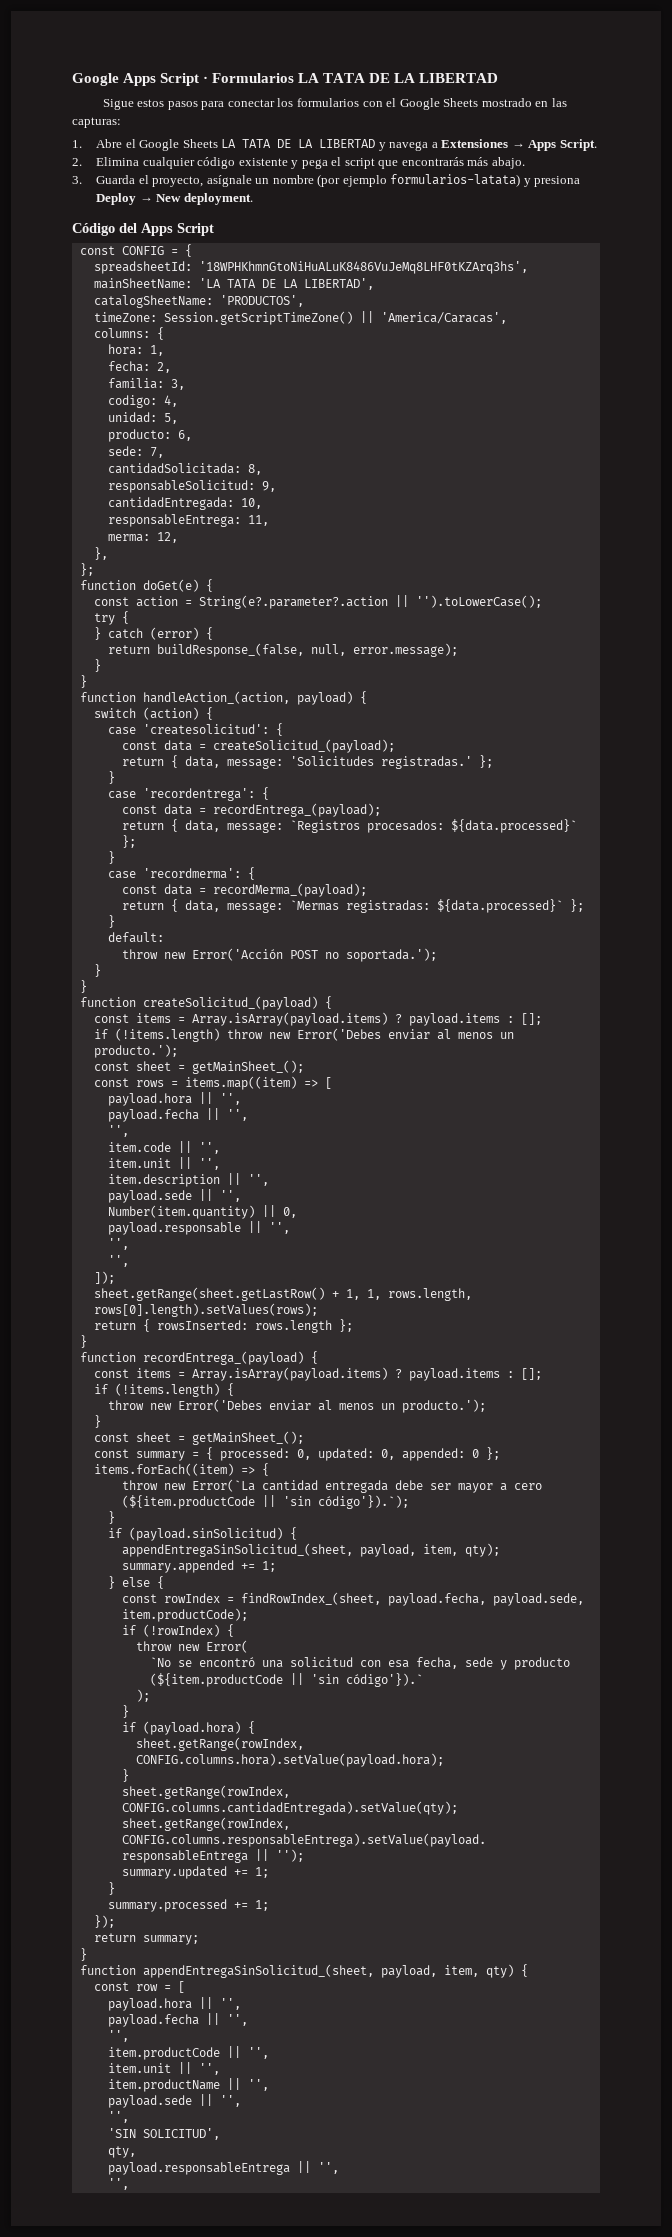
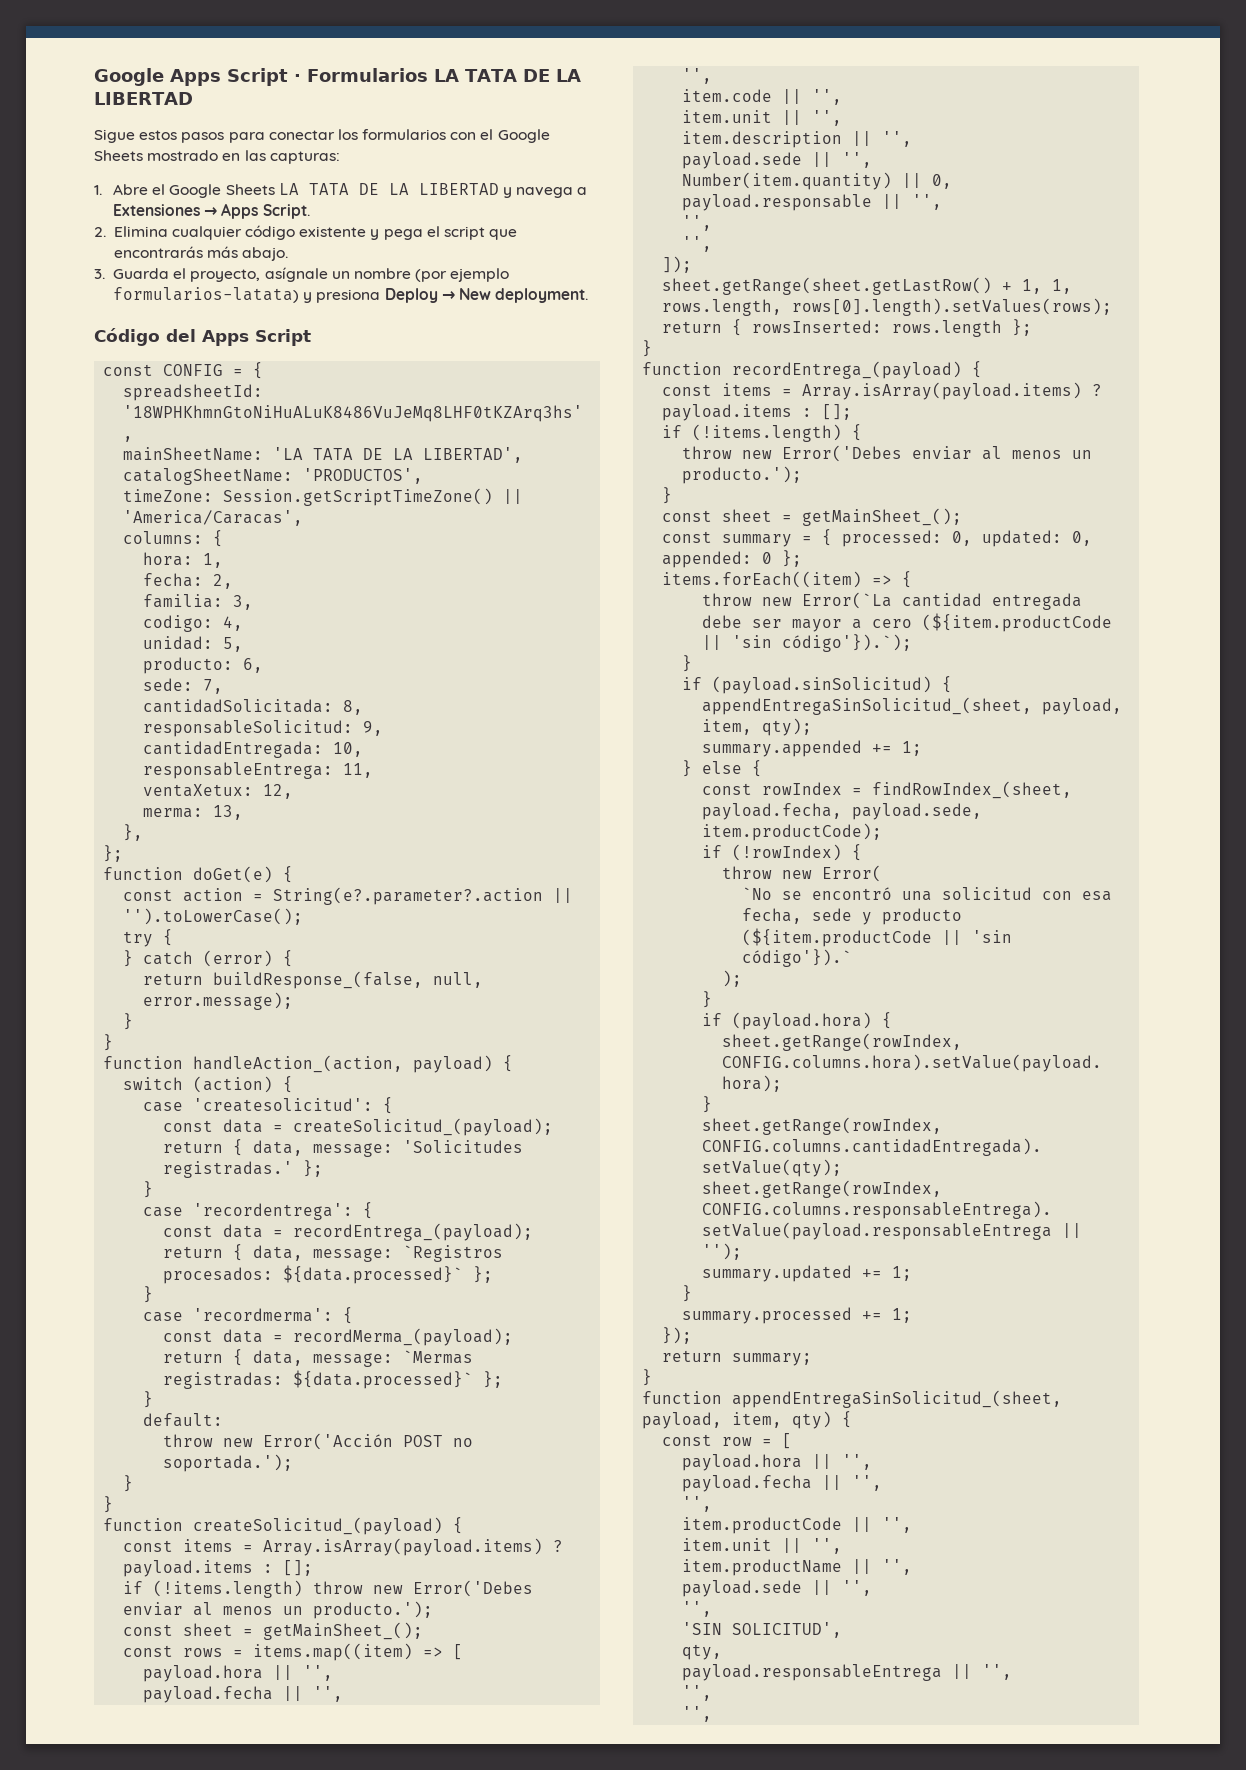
+ ventaXetux: 12,
- merma: 12,
+ merma: 13,
  payload.responsableEntrega || '',
+ '',

